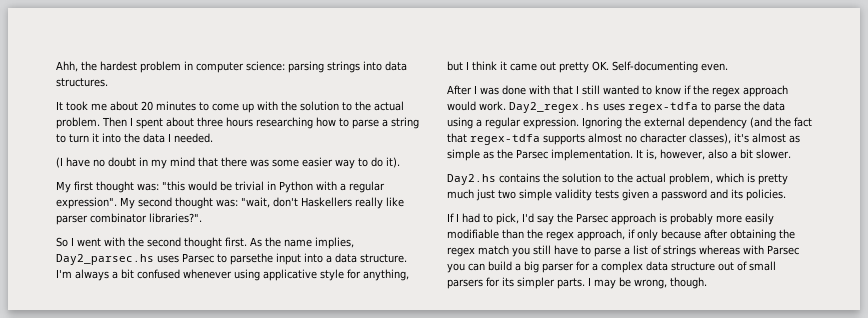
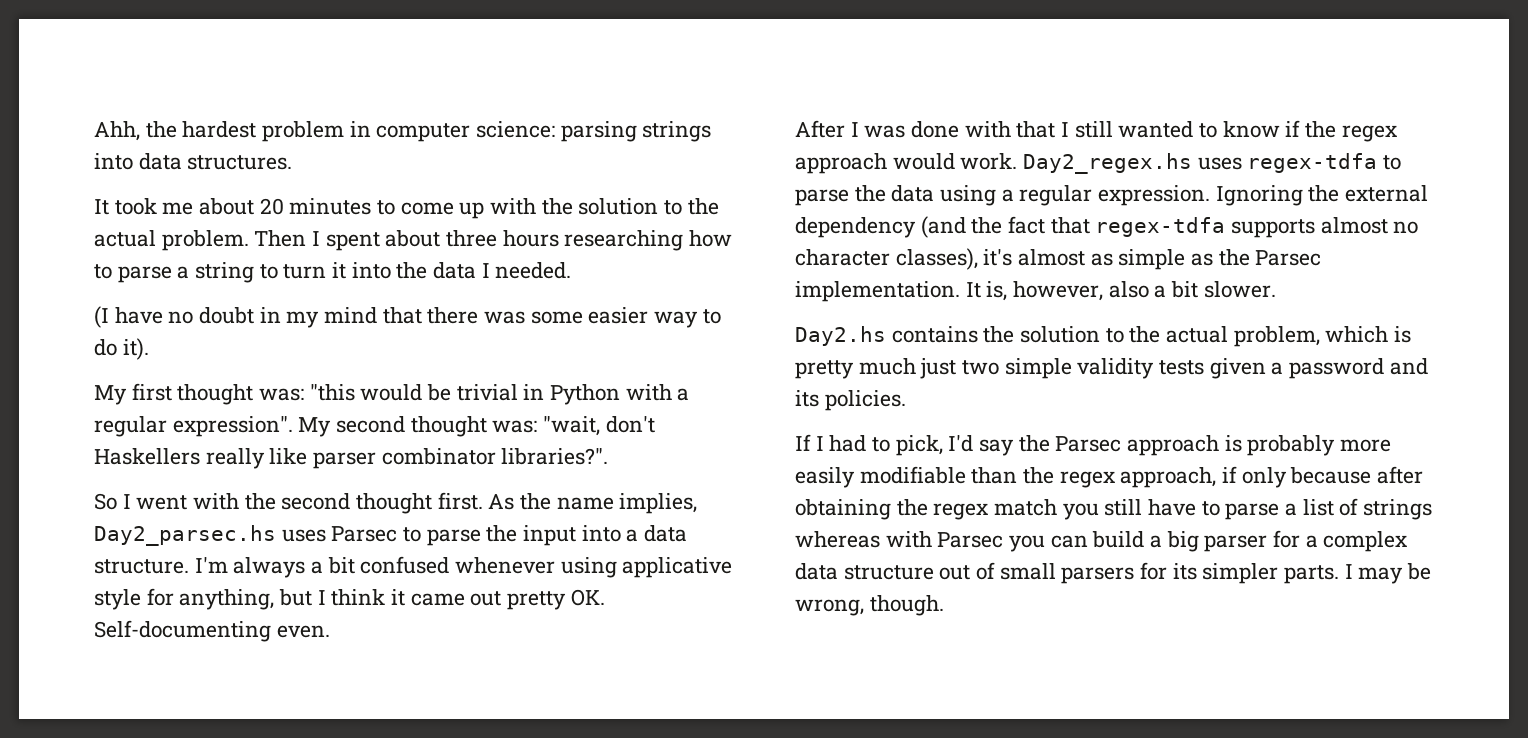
- As the name implies, Day2_parsec.hs uses Parsec to parsethe input into a data structure.
+ As the name implies, Day2_parsec.hs uses Parsec to parse the input into a data structure.

